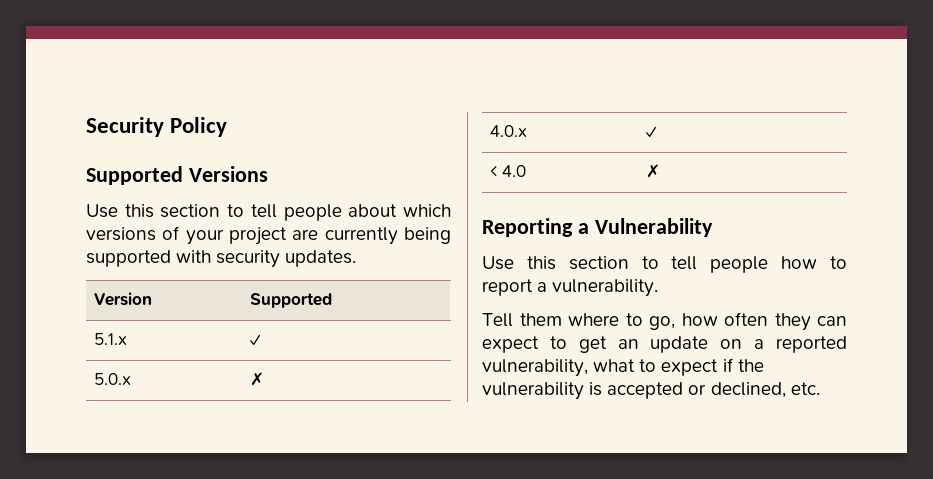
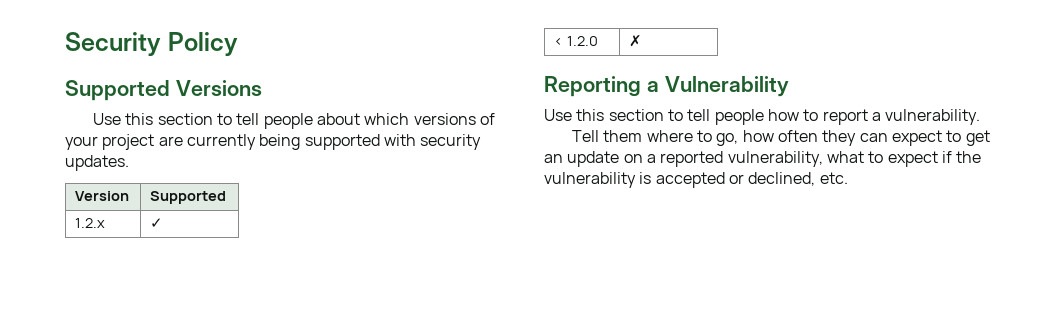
- 5.1.x | ✓
- 5.0.x | ✗
- 4.0.x | ✓
+ 1.2.x | ✓
- < 4.0 | ✗
+ < 1.2.0 | ✗

